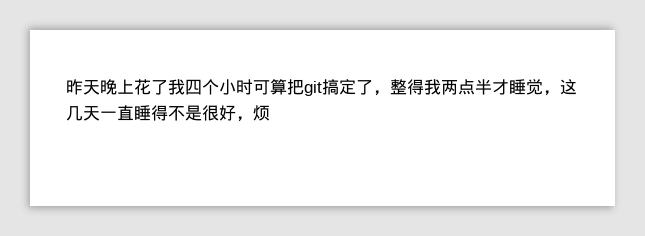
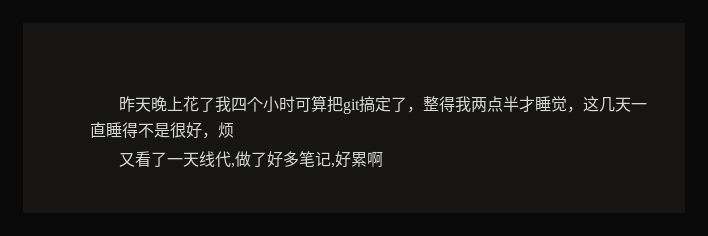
+ 又看了一天线代,做了好多笔记,好累啊

